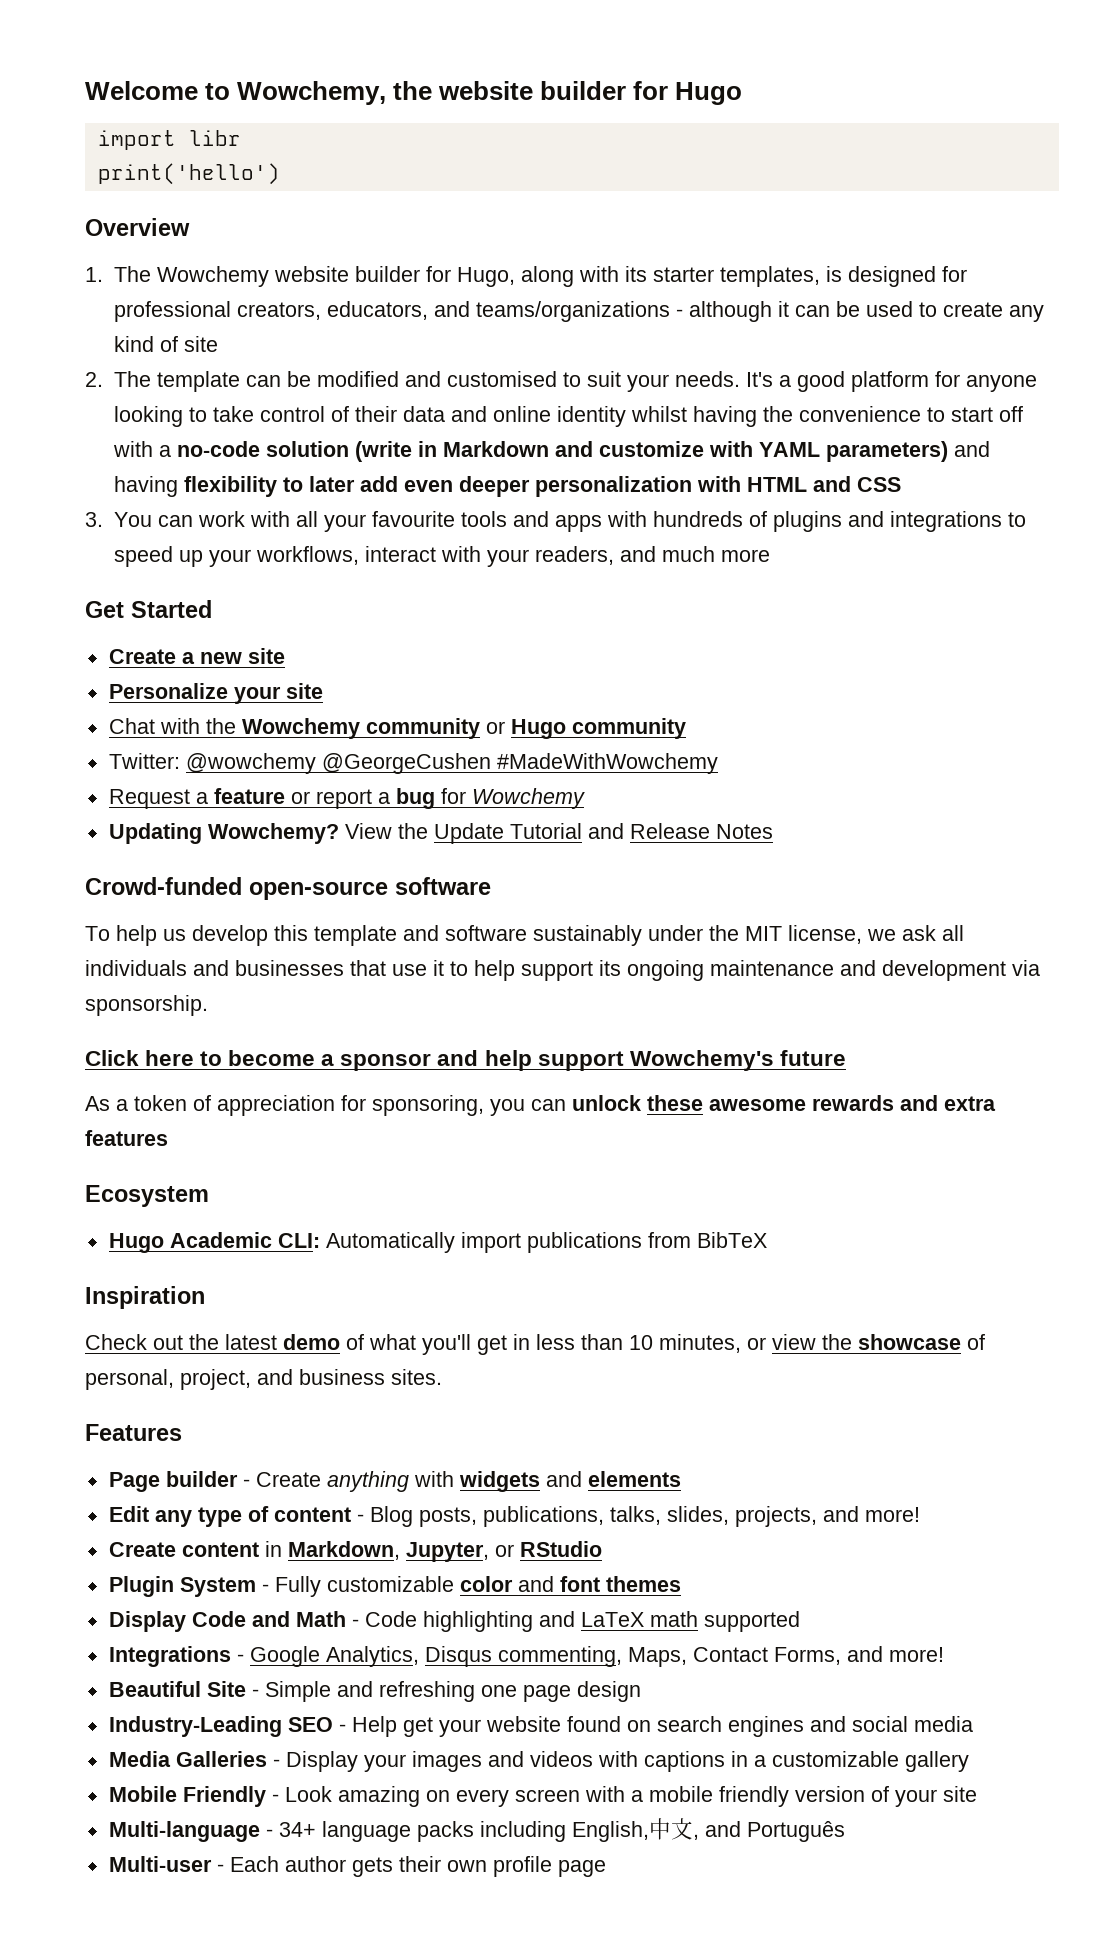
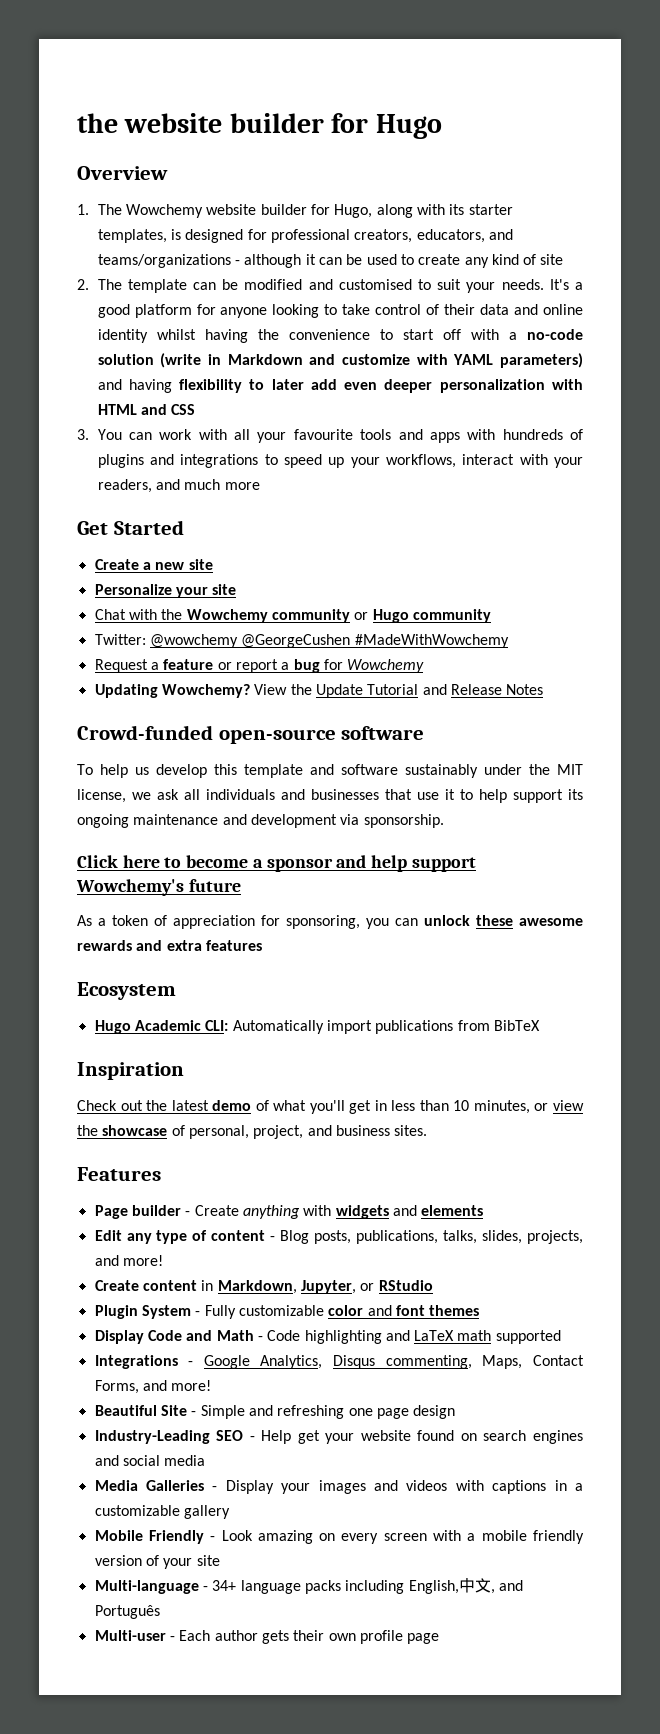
- Welcome to Wowchemy, the website builder for Hugo
+ the website builder for Hugo
- import libr
- print('hello')

